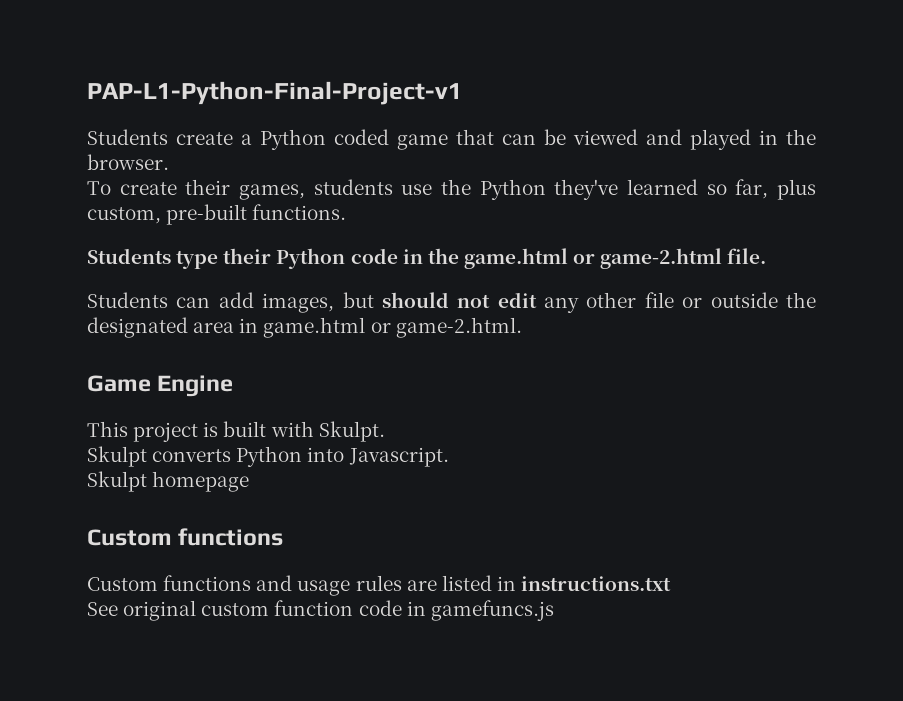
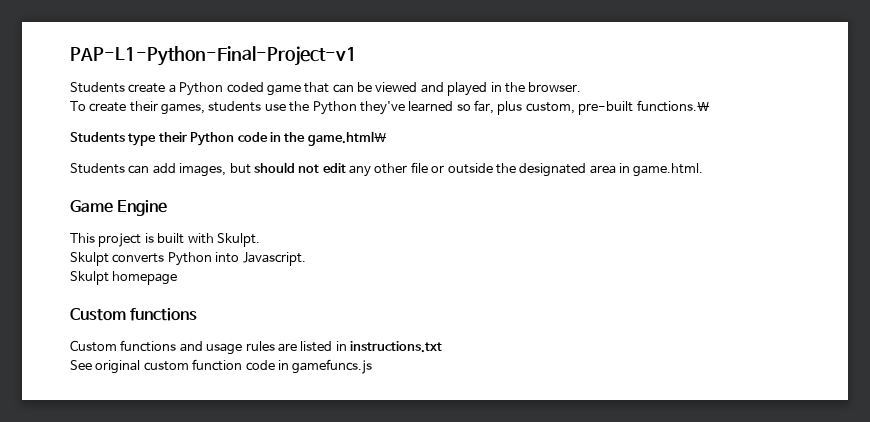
- To create their games, students use the Python they've learned so far, plus custom, pre-built functions.
+ To create their games, students use the Python they've learned so far, plus custom, pre-built functions.\
- Students type their Python code in the game.html or game-2.html file.
+ Students type their Python code in the game.html\
- Students can add images, but should not edit any other file or outside the designated area in game.html or game-2.html.
+ Students can add images, but should not edit any other file or outside the designated area in game.html.

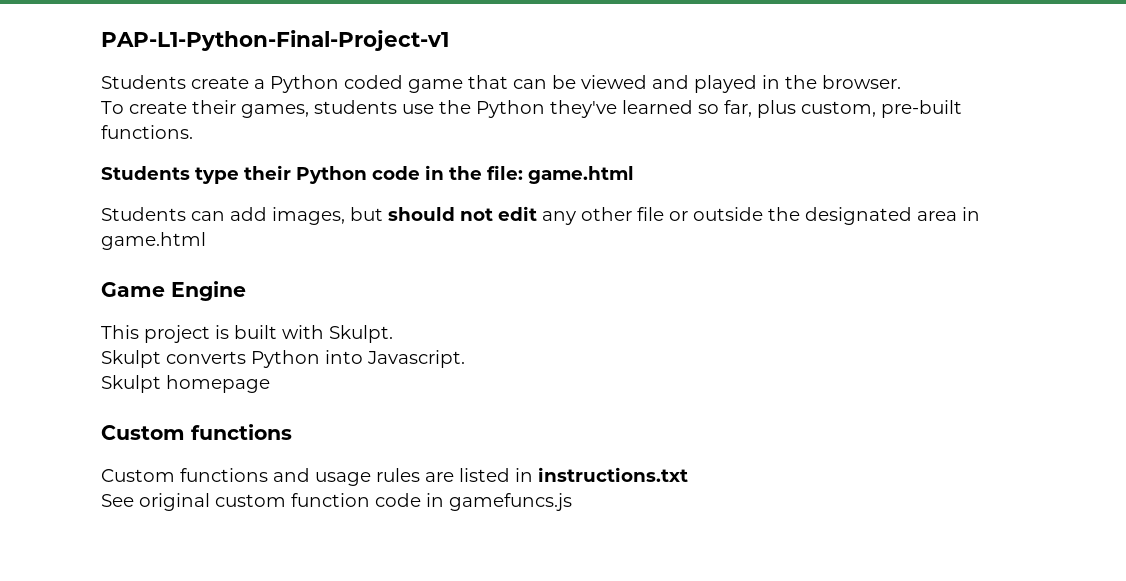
- To create their games, students use the Python they've learned so far, plus custom, pre-built functions.\
+ To create their games, students use the Python they've learned so far, plus custom, pre-built functions.
- Students type their Python code in the game.html\
+ Students type their Python code in the file: game.html
- Students can add images, but should not edit any other file or outside the designated area in game.html.
+ Students can add images, but should not edit any other file or outside the designated area in game.html

